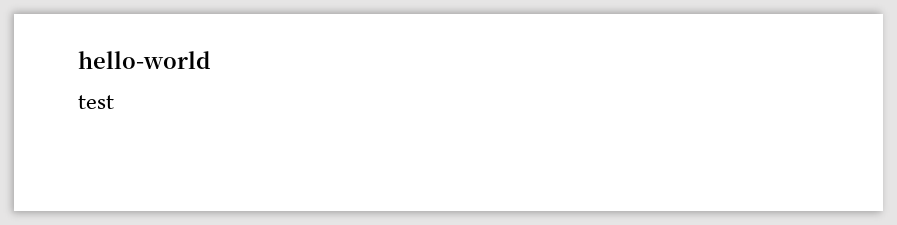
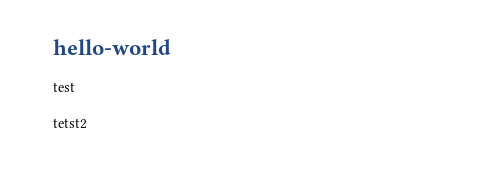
+ tetst2

